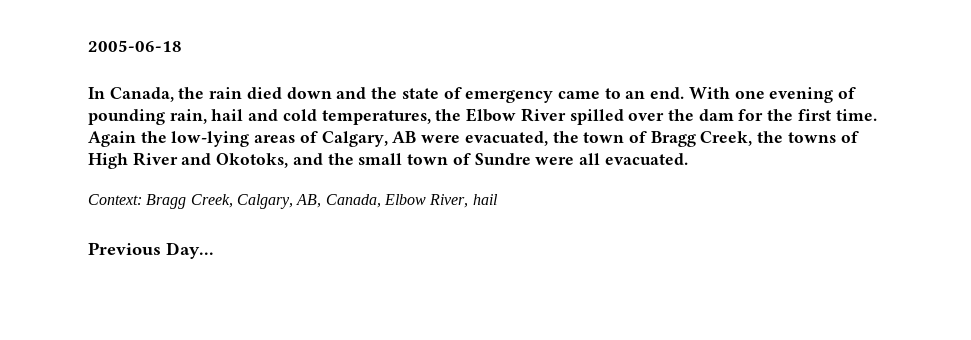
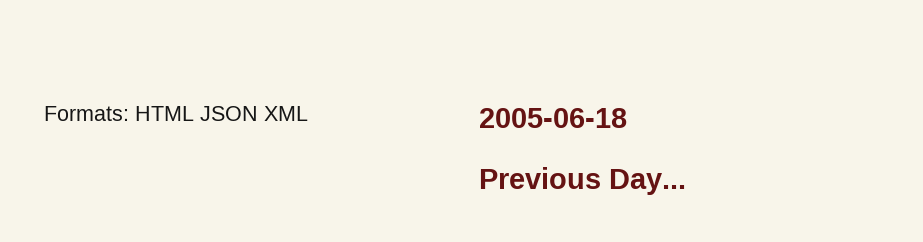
+ Formats: HTML JSON XML
  2005-06-18
- In Canada, the rain died down and the state of emergency came to an end. With one evening of pounding rain, hail and cold temperatures, the Elbow River spilled over the dam for the first time. Again the low-lying areas of Calgary, AB were evacuated, the town of Bragg Creek, the towns of High River and Okotoks, and the small town of Sundre were all evacuated.
- Context: Bragg Creek, Calgary, AB, Canada, Elbow River, hail

